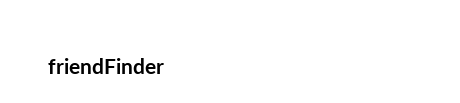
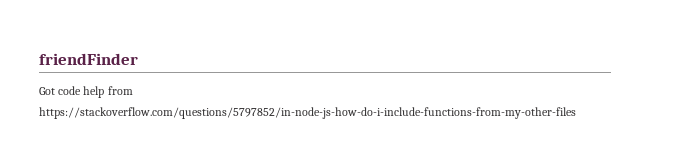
+ Got code help from https://stackoverflow.com/questions/5797852/in-node-js-how-do-i-include-functions-from-my-other-files

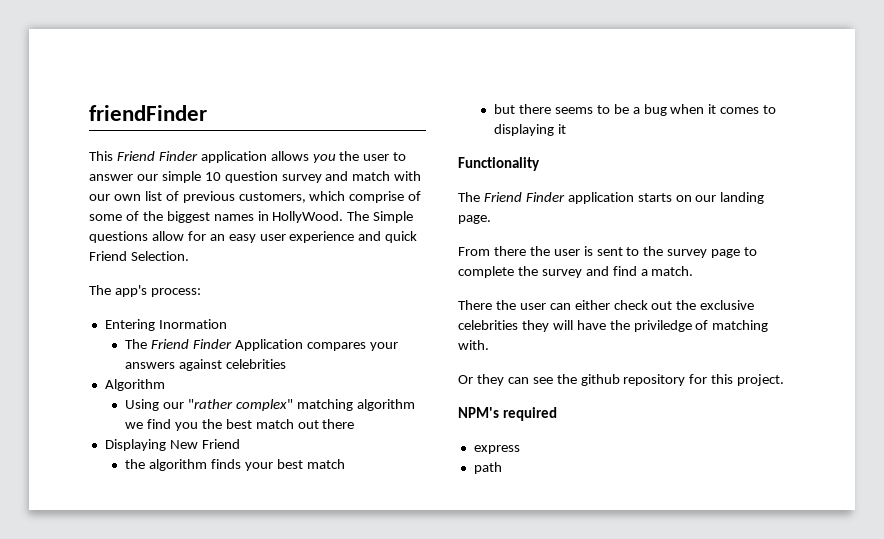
- Got code help from https://stackoverflow.com/questions/5797852/in-node-js-how-do-i-include-functions-from-my-other-files
+ This Friend Finder application allows you the user to answer our simple 10 question survey and match with our own list of previous customers, which comprise of some of the biggest names in HollyWood. The Simple questions allow for an easy user experience and quick Friend Selection.
+ The app's process:
+ Entering Inormation
+ The Friend Finder Application compares your answers against celebrities
+ Algorithm
+ Using our "rather complex" matching algorithm we find you the best match out there
+ Displaying New Friend
+ the algorithm finds your best match
+ but there seems to be a bug when it comes to displaying it
+ Functionality
+ The Friend Finder application starts on our landing page.
+ From there the user is sent to the survey page to complete the survey and find a match.
+ There the user can either check out the exclusive celebrities they will have the priviledge of matching with.
+ Or they can see the github repository for this project.
+ NPM's required
+ express
+ path

